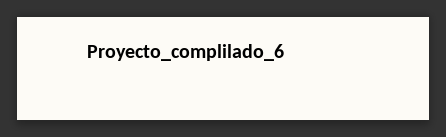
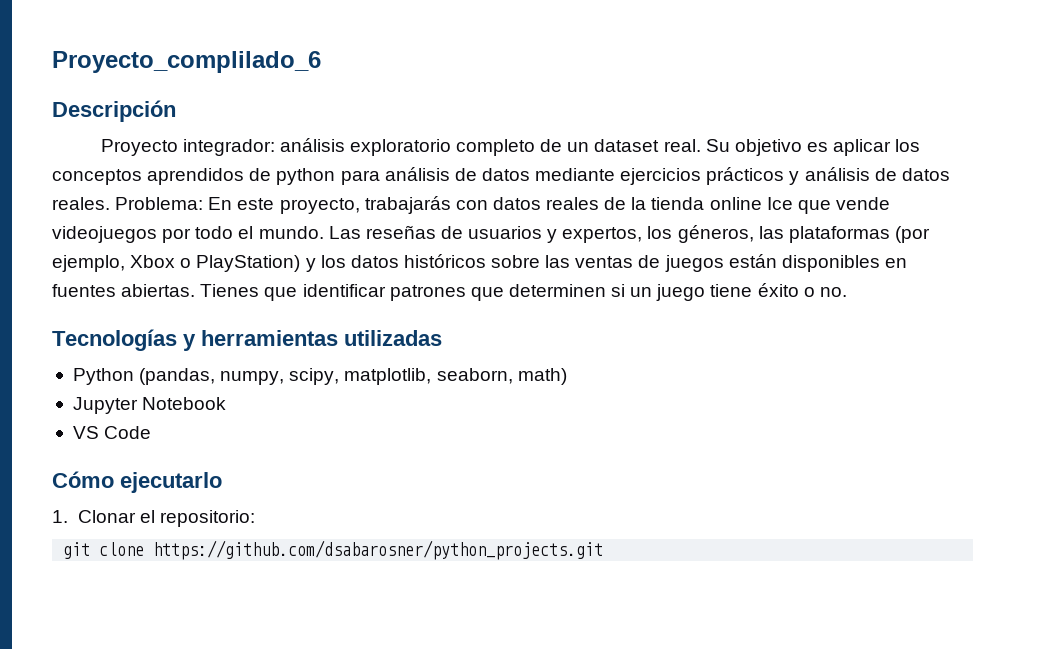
+ Descripción
+ Proyecto integrador: análisis exploratorio completo de un dataset real. Su objetivo es aplicar los conceptos aprendidos de python para análisis de datos mediante ejercicios prácticos y análisis de datos reales. Problema: En este proyecto, trabajarás con datos reales de la tienda online Ice que vende videojuegos por todo el mundo. Las reseñas de usuarios y expertos, los géneros, las plataformas (por ejemplo, Xbox o PlayStation) y los datos históricos sobre las ventas de juegos están disponibles en fuentes abiertas. Tienes que identificar patrones que determinen si un juego tiene éxito o no.
+ Tecnologías y herramientas utilizadas
+ Python (pandas, numpy, scipy, matplotlib, seaborn, math)
+ Jupyter Notebook
+ VS Code
+ Cómo ejecutarlo
+ 1. Clonar el repositorio:
+ git clone https://github.com/dsabarosner/python_projects.git

